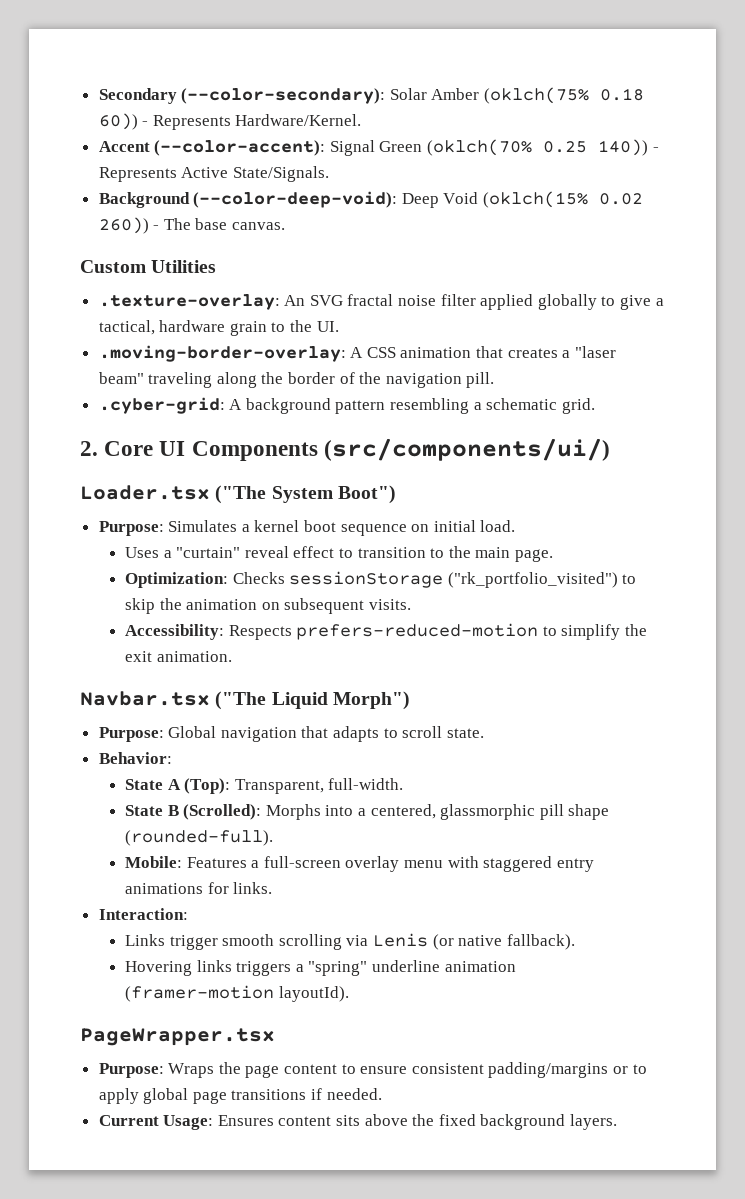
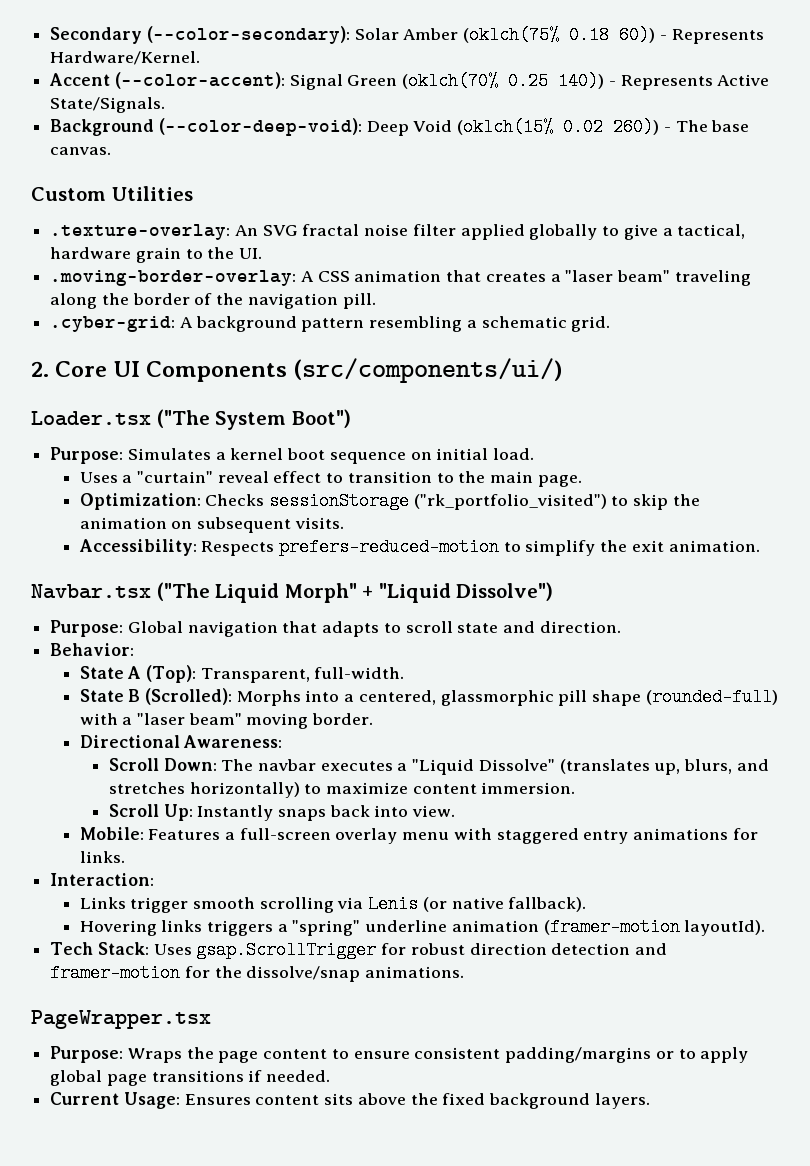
- Navbar.tsx ("The Liquid Morph")
+ Navbar.tsx ("The Liquid Morph" + "Liquid Dissolve")
- Purpose: Global navigation that adapts to scroll state.
+ Purpose: Global navigation that adapts to scroll state and direction.
- State B (Scrolled): Morphs into a centered, glassmorphic pill shape (rounded-full).
+ State B (Scrolled): Morphs into a centered, glassmorphic pill shape (rounded-full) with a "laser beam" moving border.
+ Directional Awareness:
+ Scroll Down: The navbar executes a "Liquid Dissolve" (translates up, blurs, and stretches horizontally) to maximize content immersion.
+ Scroll Up: Instantly snaps back into view.
+ Tech Stack: Uses gsap.ScrollTrigger for robust direction detection and framer-motion for the dissolve/snap animations.

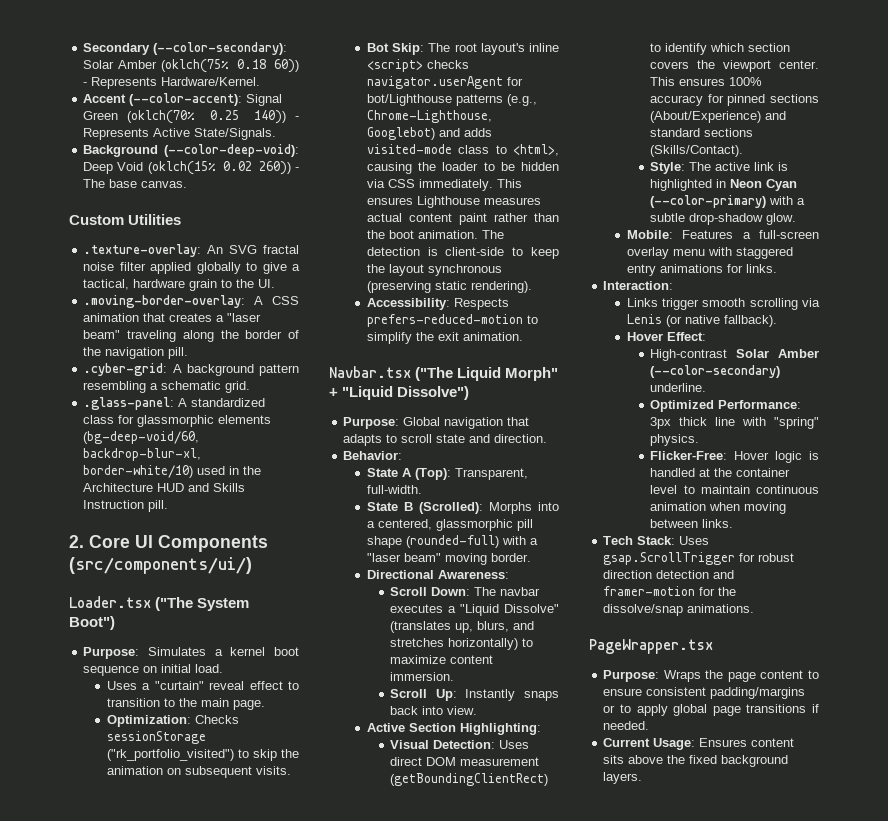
+ .glass-panel: A standardized class for glassmorphic elements (bg-deep-void/60, backdrop-blur-xl, border-white/10) used in the Architecture HUD and Skills Instruction pill.
+ Bot Skip: The root layout's inline <script> checks navigator.userAgent for bot/Lighthouse patterns (e.g., Chrome-Lighthouse, Googlebot) and adds visited-mode class to <html>, causing the loader to be hidden via CSS immediately. This ensures Lighthouse measures actual content paint rather than the boot animation. The detection is client-side to keep the layout synchronous (preserving static rendering).
+ Active Section Highlighting:
+ Visual Detection: Uses direct DOM measurement (getBoundingClientRect) to identify which section covers the viewport center. This ensures 100% accuracy for pinned sections (About/Experience) and standard sections (Skills/Contact).
+ Style: The active link is highlighted in Neon Cyan (--color-primary) with a subtle drop-shadow glow.
- Hovering links triggers a "spring" underline animation (framer-motion layoutId).
+ Hover Effect:
+ High-contrast Solar Amber (--color-secondary) underline.
+ Optimized Performance: 3px thick line with "spring" physics.
+ Flicker-Free: Hover logic is handled at the container level to maintain continuous animation when moving between links.

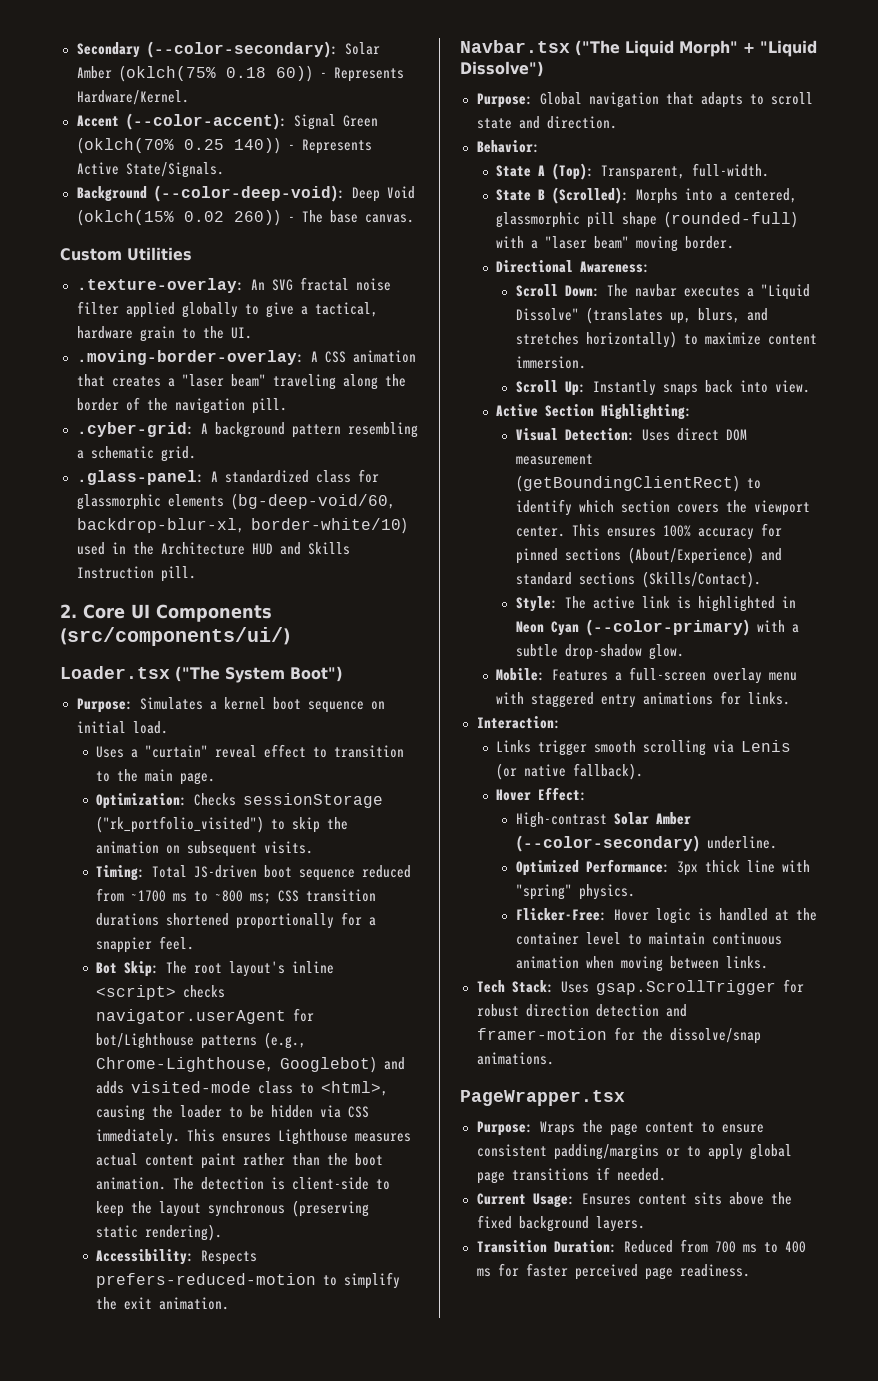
+ Timing: Total JS-driven boot sequence reduced from ~1700 ms to ~800 ms; CSS transition durations shortened proportionally for a snappier feel.
+ Transition Duration: Reduced from 700 ms to 400 ms for faster perceived page readiness.

